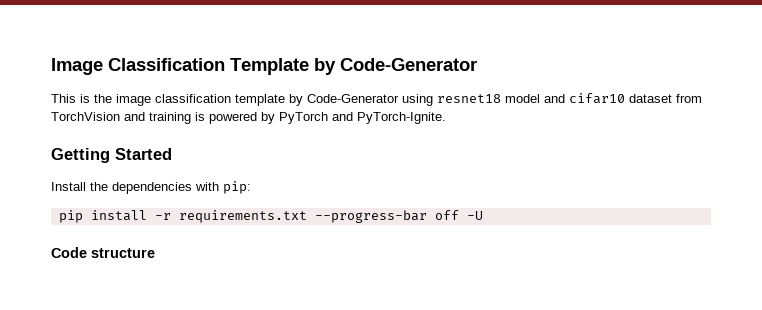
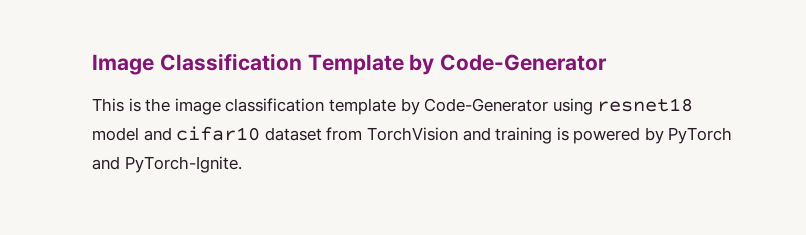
- Getting Started
- Install the dependencies with pip:
- pip install -r requirements.txt --progress-bar off -U
- Code structure

